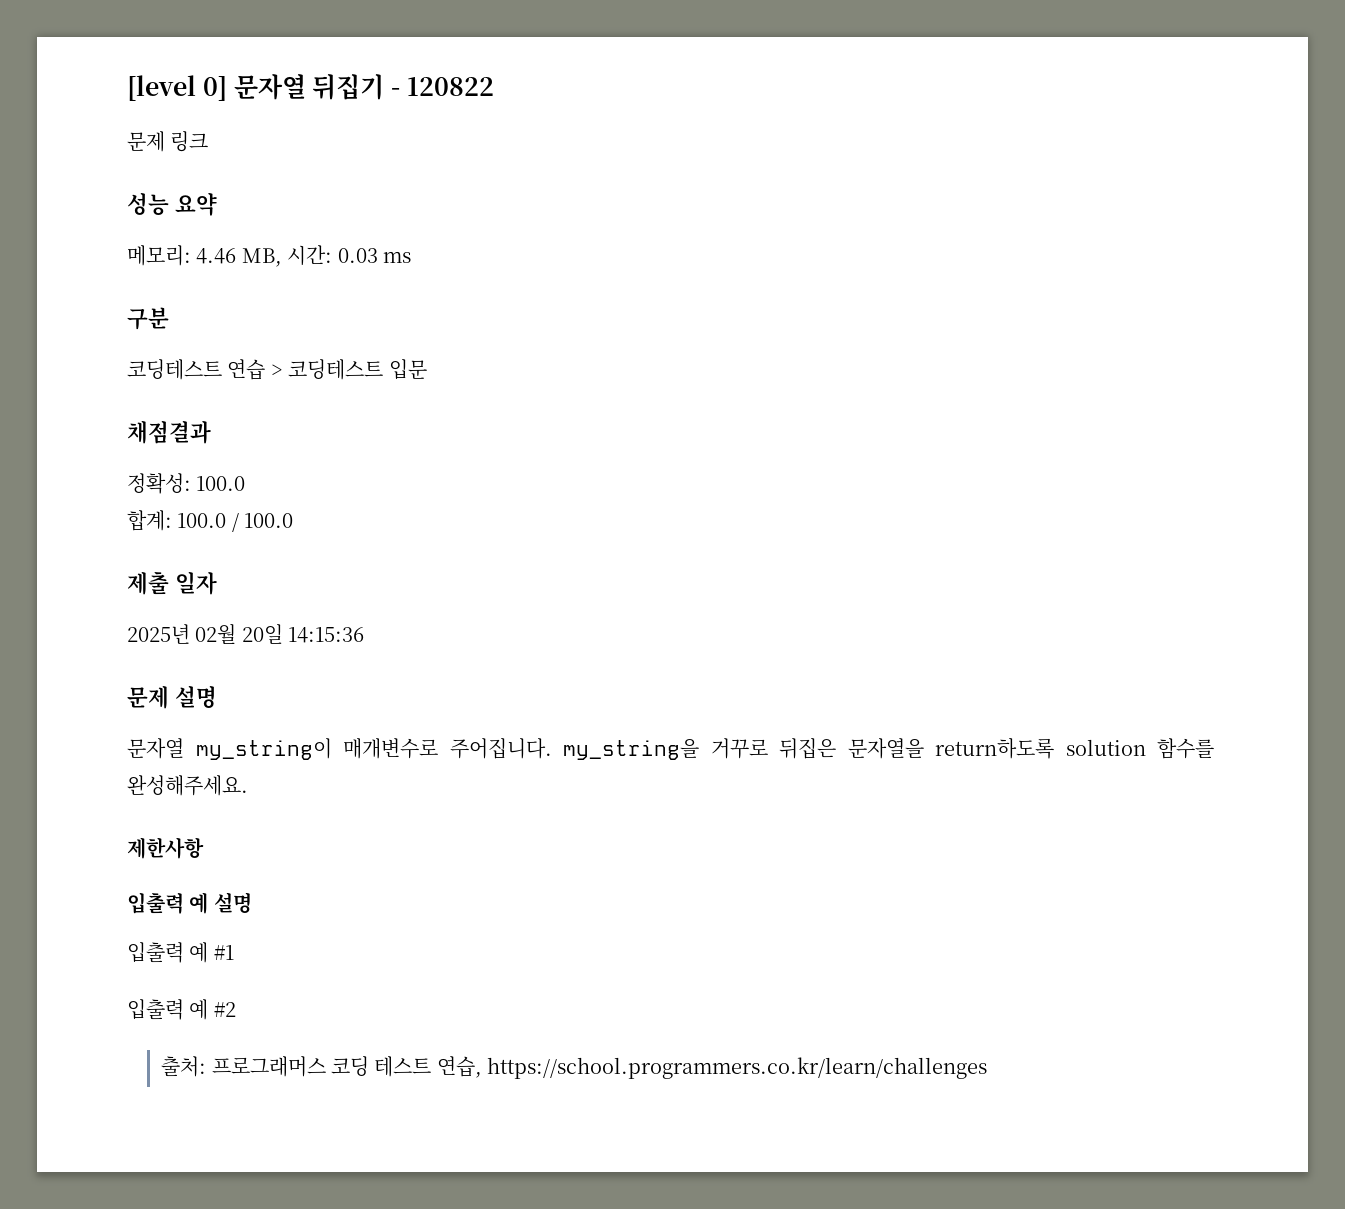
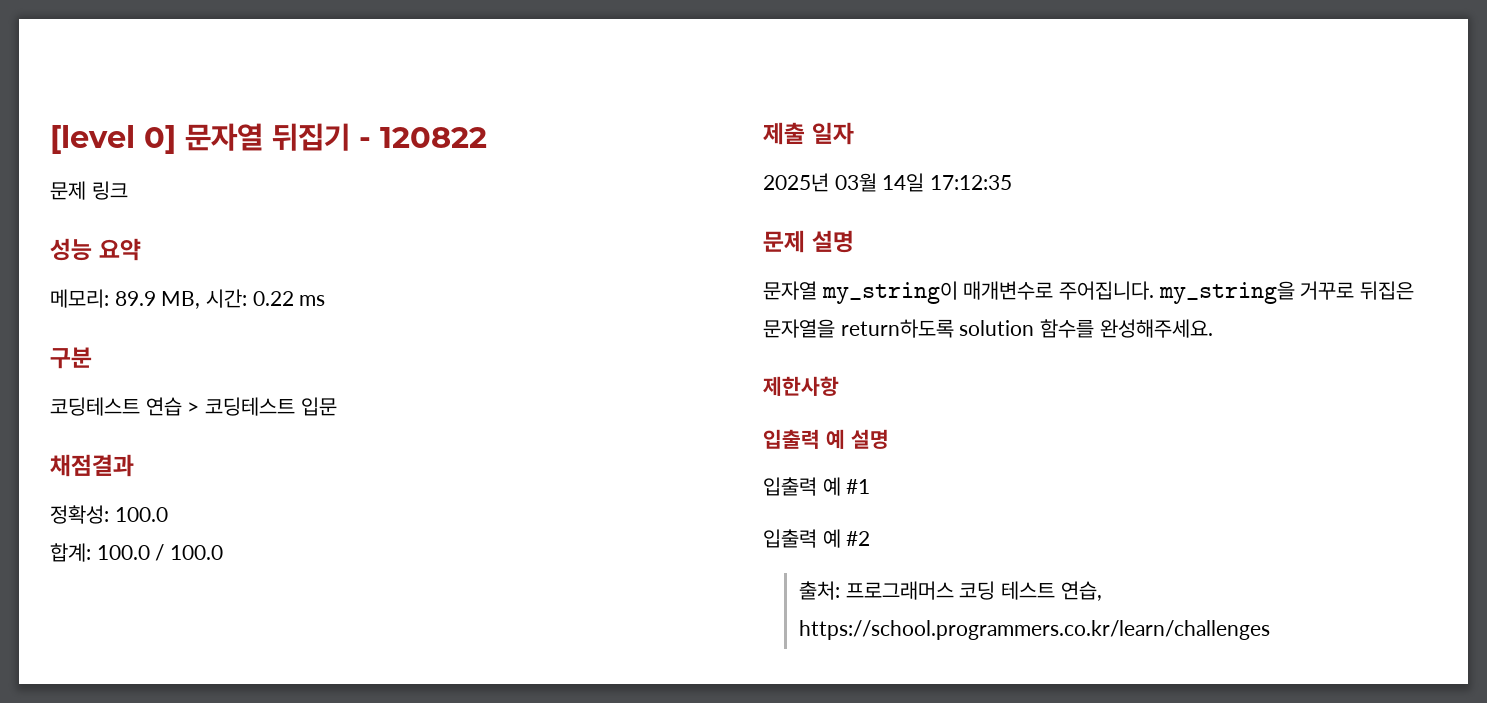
- 메모리: 4.46 MB, 시간: 0.03 ms
+ 메모리: 89.9 MB, 시간: 0.22 ms
- 2025년 02월 20일 14:15:36
+ 2025년 03월 14일 17:12:35

